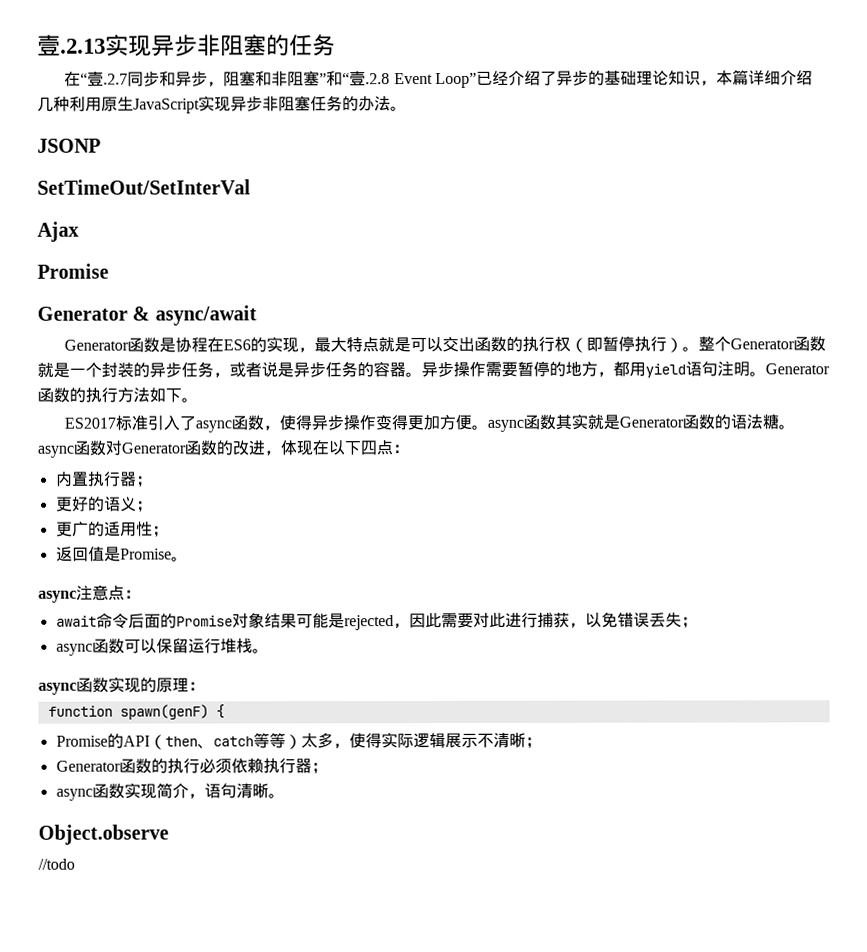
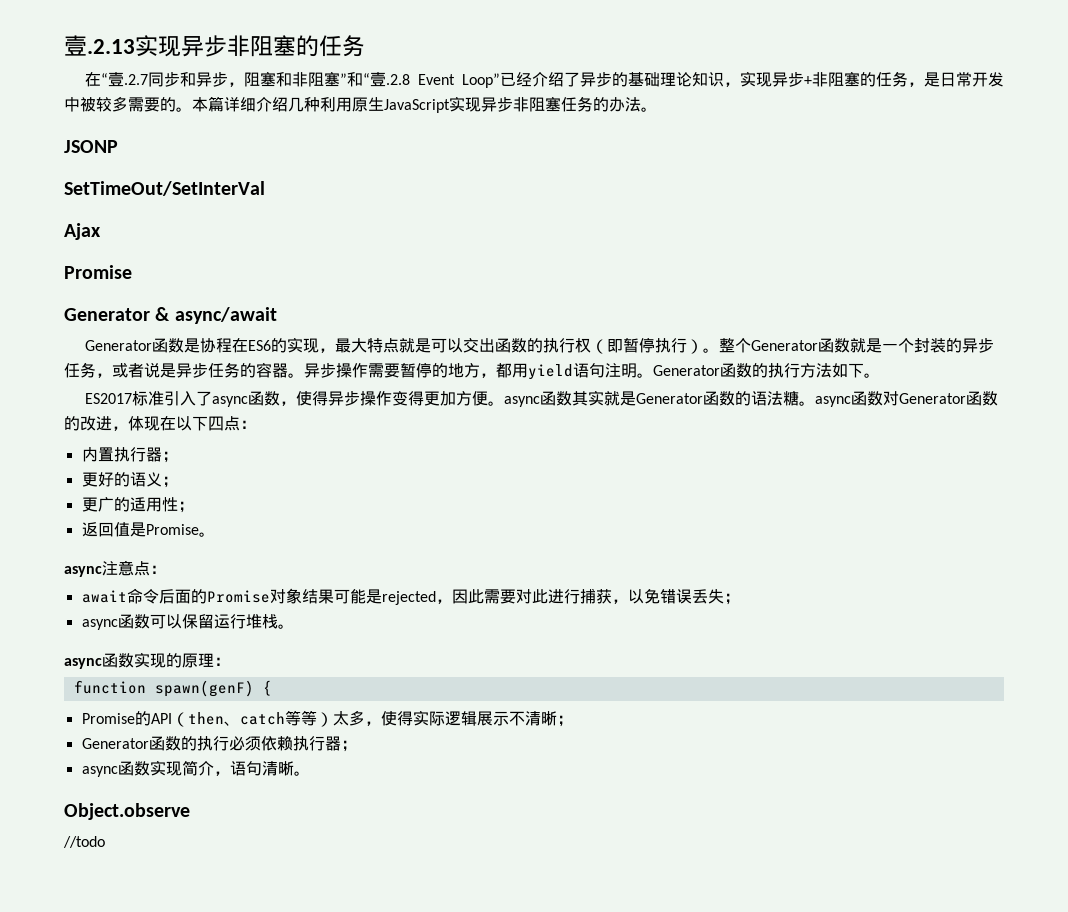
- 在“壹.2.7同步和异步，阻塞和非阻塞”和“壹.2.8 Event Loop”已经介绍了异步的基础理论知识，本篇详细介绍几种利用原生JavaScript实现异步非阻塞任务的办法。
+ 在“壹.2.7同步和异步，阻塞和非阻塞”和“壹.2.8 Event Loop”已经介绍了异步的基础理论知识，实现异步+非阻塞的任务，是日常开发中被较多需要的。本篇详细介绍几种利用原生JavaScript实现异步非阻塞任务的办法。

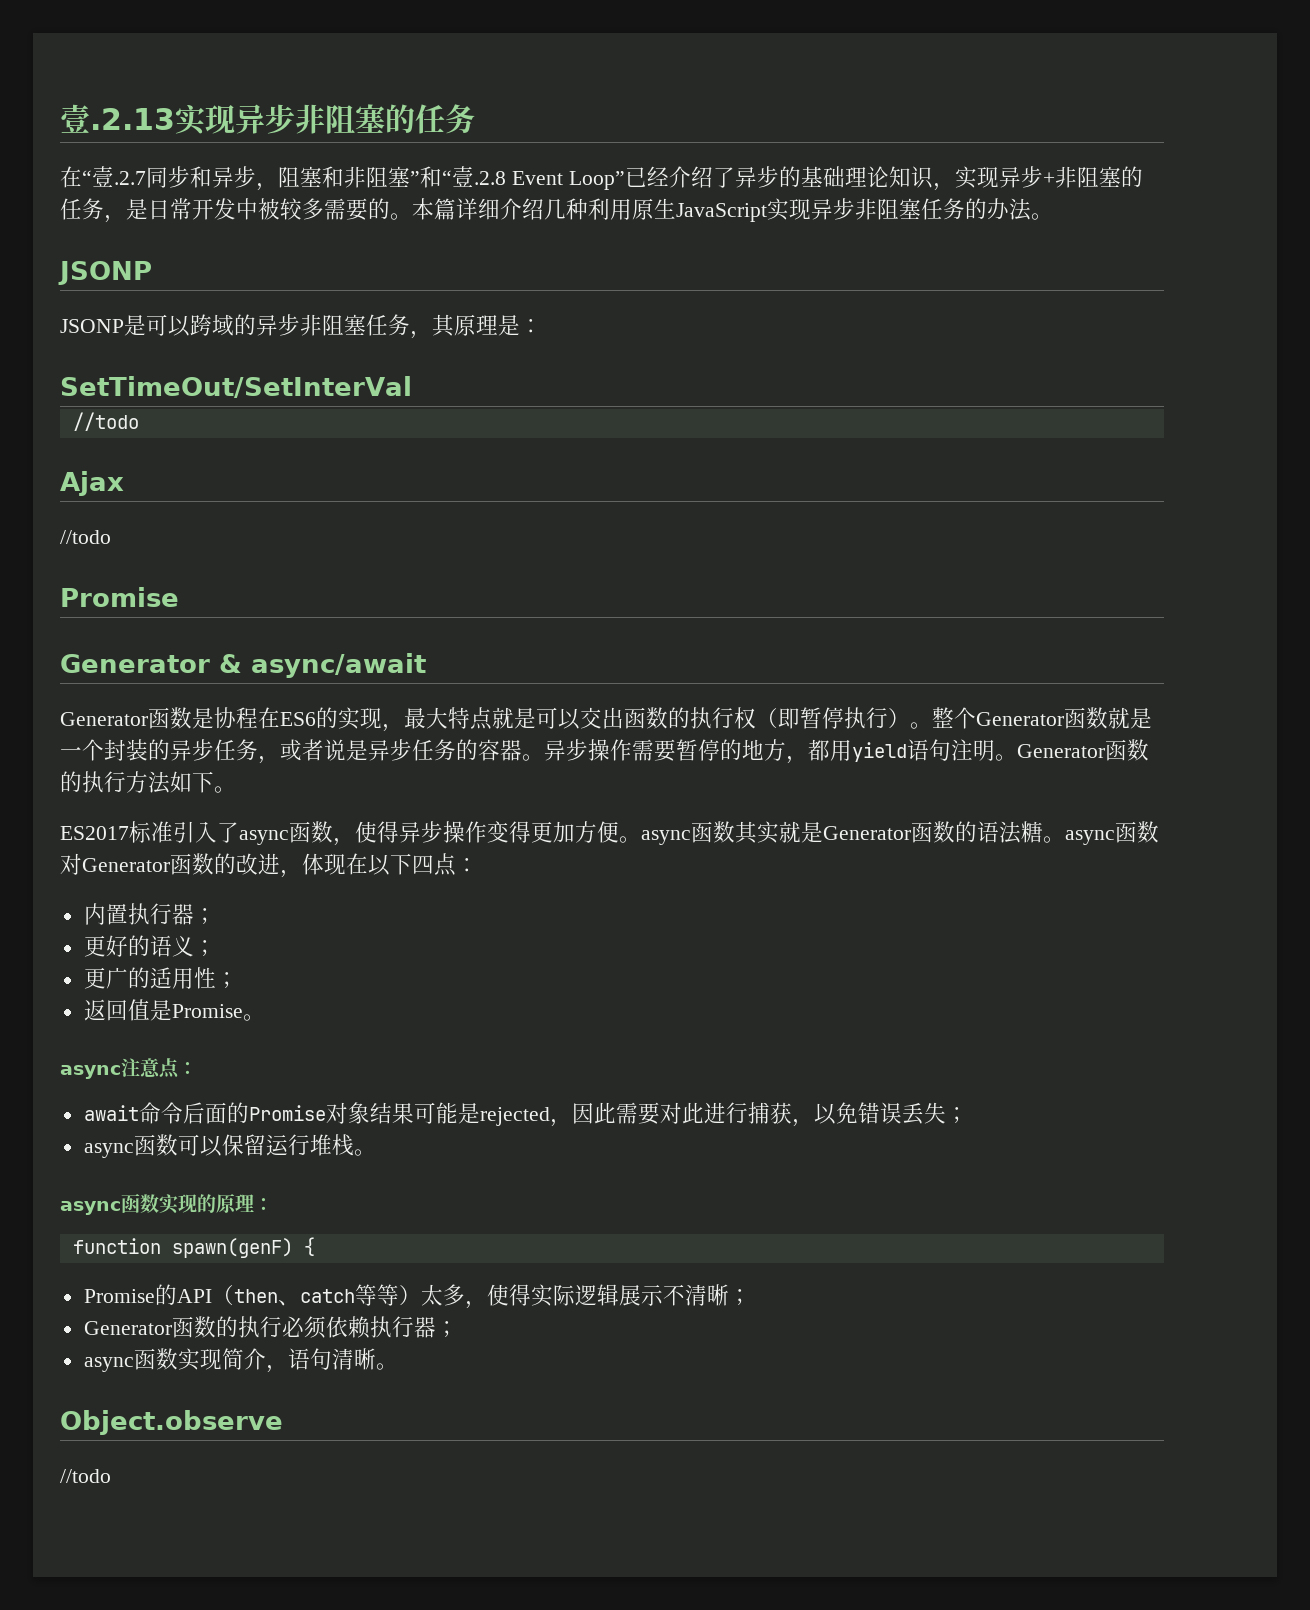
+ JSONP是可以跨域的异步非阻塞任务，其原理是：
  SetTimeOut/SetInterVal
+ //todo
  Ajax
+ //todo

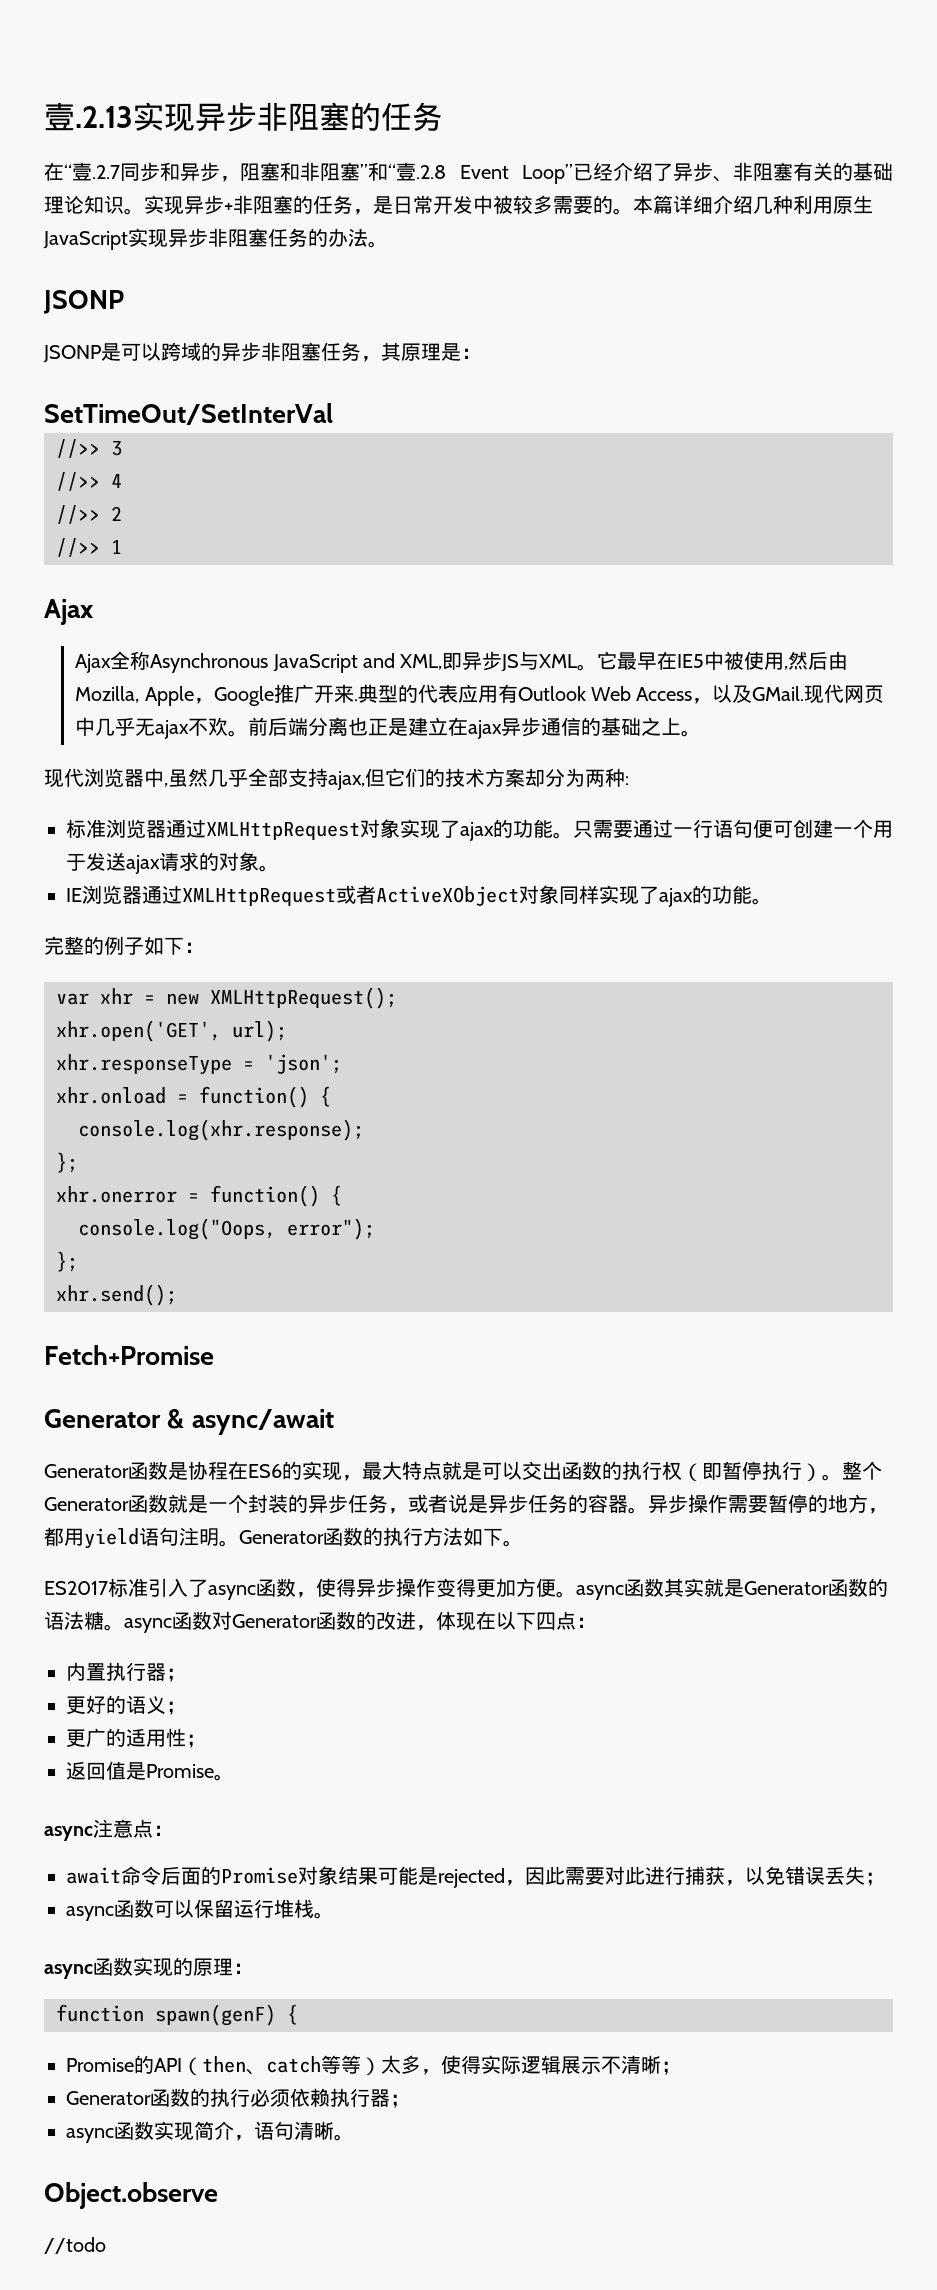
- 在“壹.2.7同步和异步，阻塞和非阻塞”和“壹.2.8 Event Loop”已经介绍了异步的基础理论知识，实现异步+非阻塞的任务，是日常开发中被较多需要的。
+ 在“壹.2.7同步和异步，阻塞和非阻塞”和“壹.2.8 Event Loop”已经介绍了异步、非阻塞有关的基础理论知识。实现异步+非阻塞的任务，是日常开发中被较多需要的。
  SetTimeOut/SetInterVal
- //todo
+ //>> 3
+ //>> 4
+ //>> 2
+ //>> 1
  Ajax
- //todo
- Promise
+ Ajax全称Asynchronous JavaScript and XML,即异步JS与XML。它最早在IE5中被使用,然后由Mozilla, Apple，Google推广开来.典型的代表应用有Outlook Web Access，以及GMail.现代网页中几乎无ajax不欢。前后端分离也正是建立在ajax异步通信的基础之上。
+ 现代浏览器中,虽然几乎全部支持ajax,但它们的技术方案却分为两种:
+ 标准浏览器通过XMLHttpRequest对象实现了ajax的功能。只需要通过一行语句便可创建一个用于发送ajax请求的对象。
+ IE浏览器通过XMLHttpRequest或者ActiveXObject对象同样实现了ajax的功能。
+ 完整的例子如下：
+ var xhr = new XMLHttpRequest();
+ xhr.open('GET', url);
+ xhr.responseType = 'json';
+ xhr.onload = function() {
+ console.log(xhr.response);
+ };
+ xhr.onerror = function() {
+ console.log("Oops, error");
+ };
+ xhr.send();
+ Fetch+Promise

